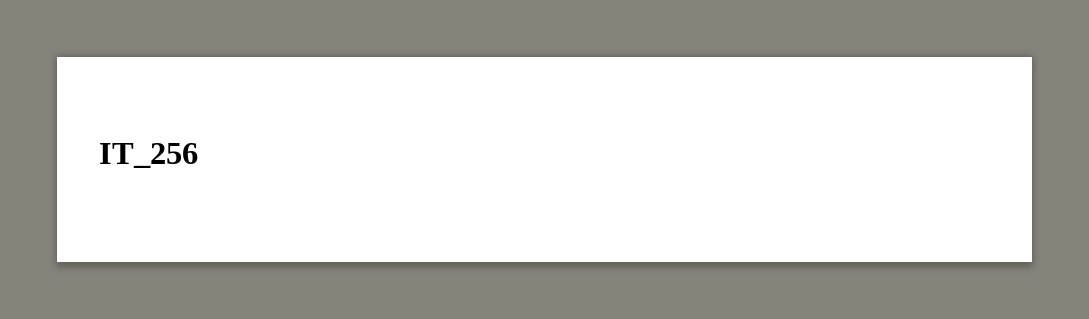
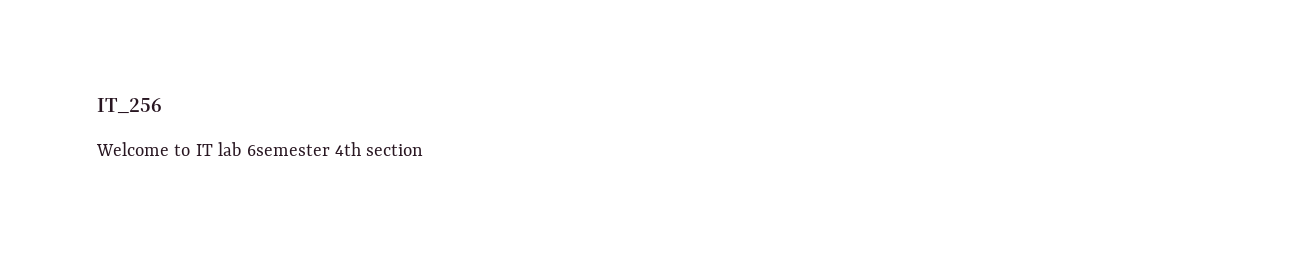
+ Welcome to IT lab 6semester 4th section

